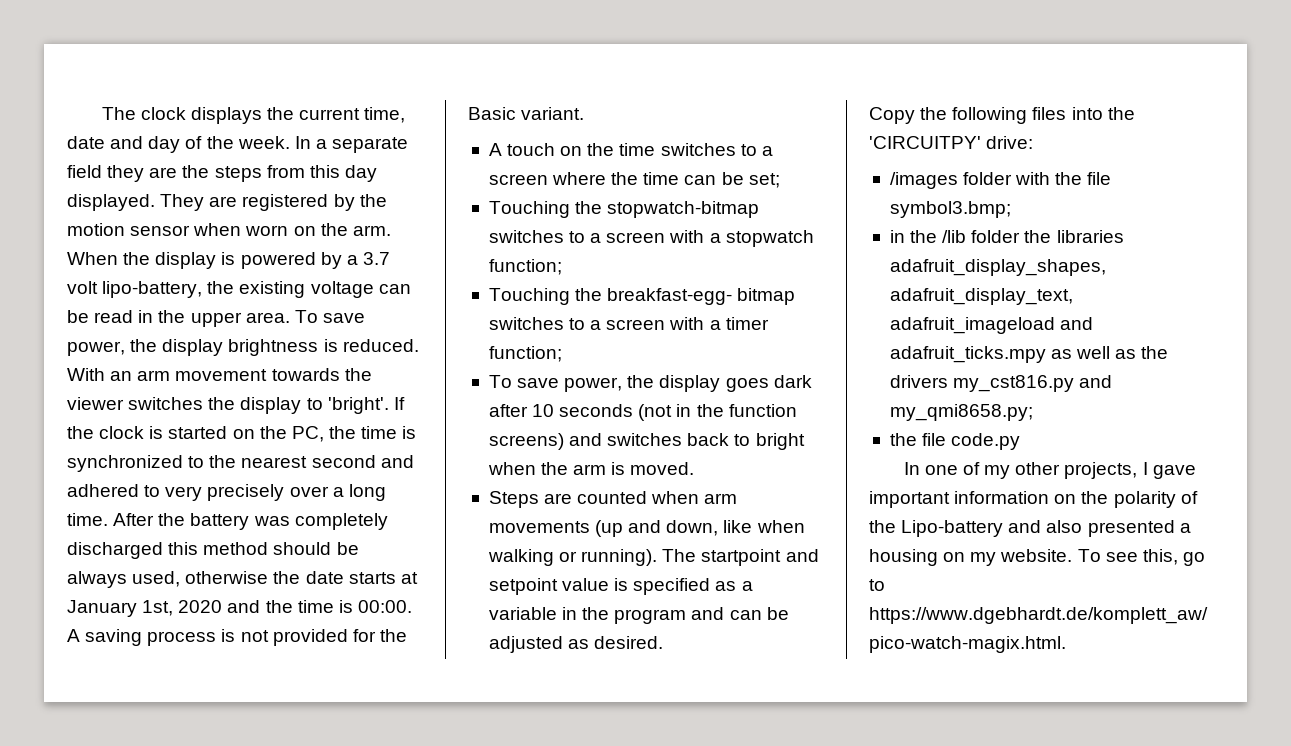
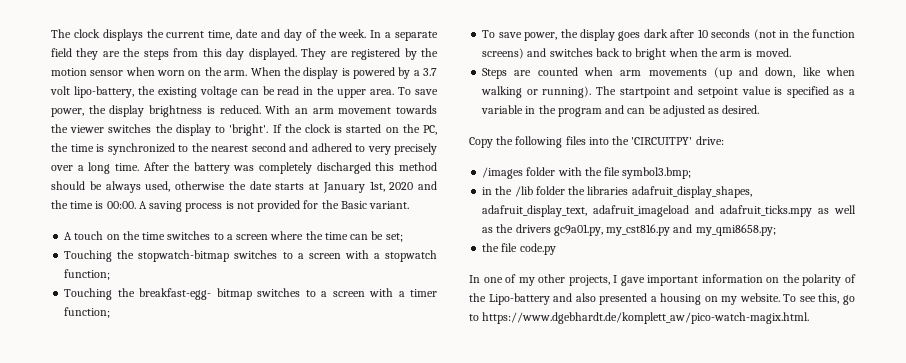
- in the /lib folder the libraries adafruit_display_shapes, adafruit_display_text, adafruit_imageload and adafruit_ticks.mpy as well as the drivers my_cst816.py and my_qmi8658.py;
+ in the /lib folder the libraries adafruit_display_shapes, adafruit_display_text, adafruit_imageload and adafruit_ticks.mpy as well as the drivers gc9a01.py, my_cst816.py and my_qmi8658.py;

